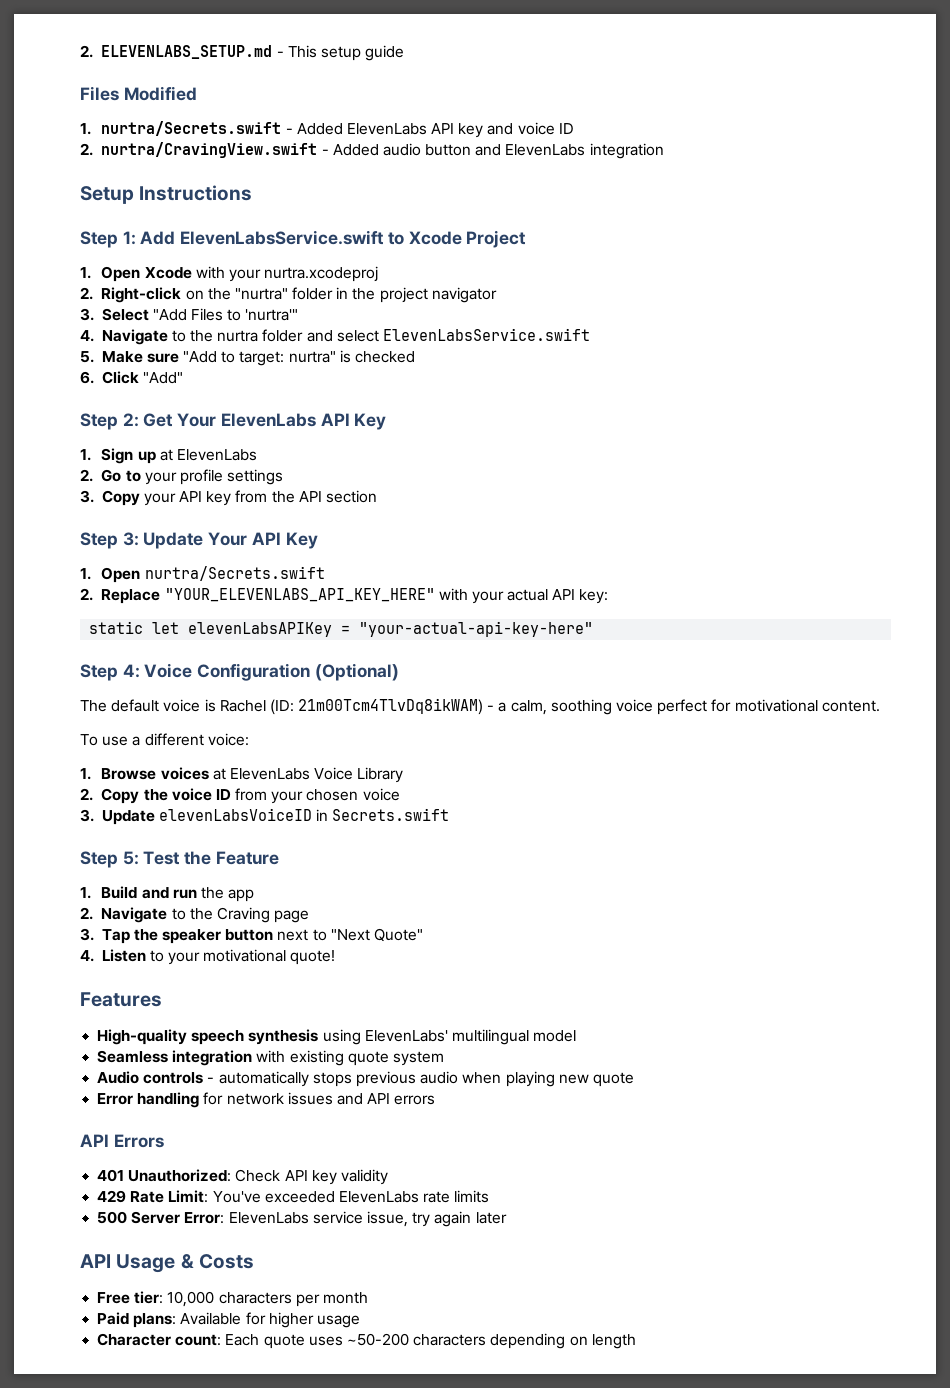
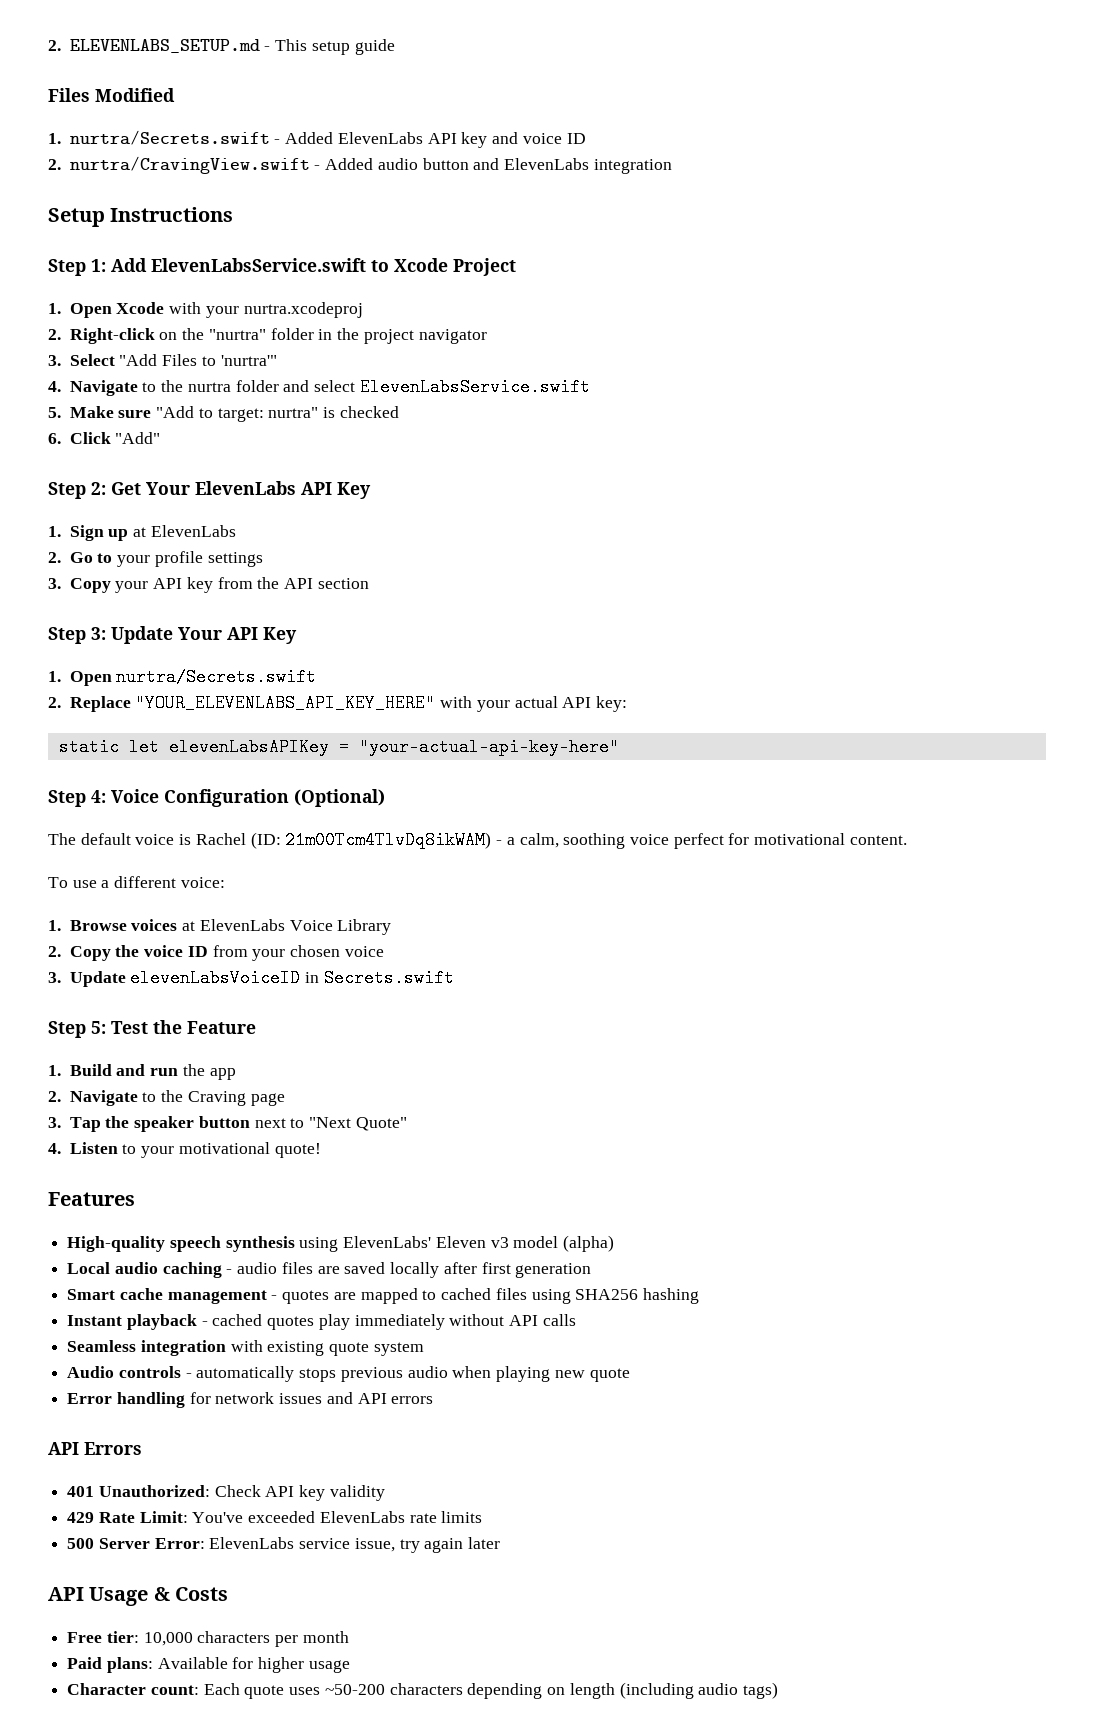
- High-quality speech synthesis using ElevenLabs' multilingual model
+ High-quality speech synthesis using ElevenLabs' Eleven v3 model (alpha)
+ Local audio caching - audio files are saved locally after first generation
+ Smart cache management - quotes are mapped to cached files using SHA256 hashing
+ Instant playback - cached quotes play immediately without API calls
- Character count: Each quote uses ~50-200 characters depending on length
+ Character count: Each quote uses ~50-200 characters depending on length (including audio tags)

